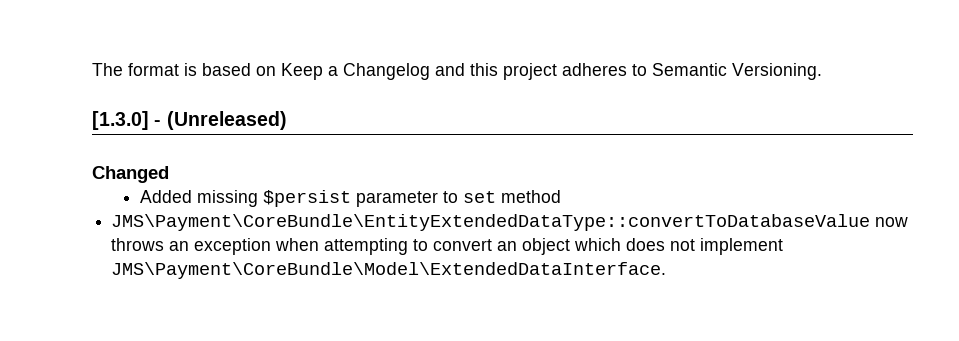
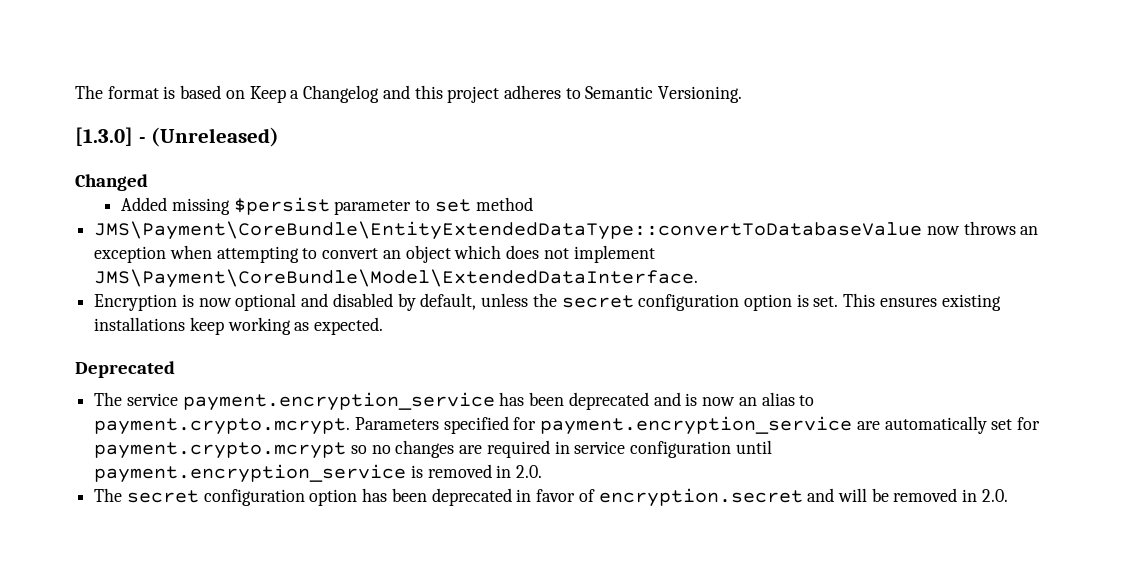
+ Encryption is now optional and disabled by default, unless the secret configuration option is set. This ensures existing installations keep working as expected.
+ Deprecated
+ The service payment.encryption_service has been deprecated and is now an alias to payment.crypto.mcrypt. Parameters specified for payment.encryption_service are automatically set for payment.crypto.mcrypt so no changes are required in service configuration until payment.encryption_service is removed in 2.0.
+ The secret configuration option has been deprecated in favor of encryption.secret and will be removed in 2.0.

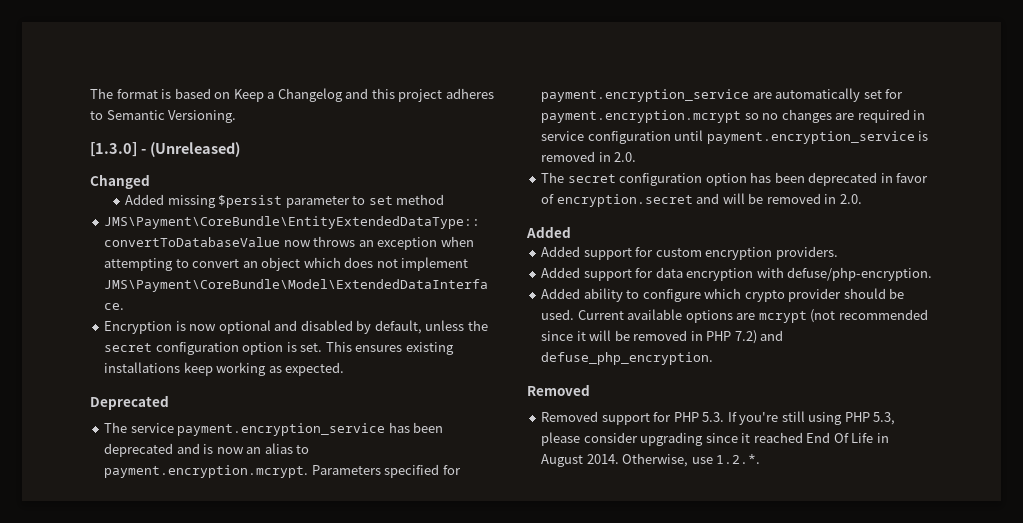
- The service payment.encryption_service has been deprecated and is now an alias to payment.crypto.mcrypt. Parameters specified for payment.encryption_service are automatically set for payment.crypto.mcrypt so no changes are required in service configuration until payment.encryption_service is removed in 2.0.
+ The service payment.encryption_service has been deprecated and is now an alias to payment.encryption.mcrypt. Parameters specified for payment.encryption_service are automatically set for payment.encryption.mcrypt so no changes are required in service configuration until payment.encryption_service is removed in 2.0.
  The secret configuration option has been deprecated in favor of encryption.secret and will be removed in 2.0.
+ Added
+ Added support for custom encryption providers.
+ Added support for data encryption with defuse/php-encryption.
+ Added ability to configure which crypto provider should be used. Current available options are mcrypt (not recommended since it will be removed in PHP 7.2) and defuse_php_encryption.
+ Removed
+ Removed support for PHP 5.3. If you're still using PHP 5.3, please consider upgrading since it reached End Of Life in August 2014. Otherwise, use 1.2.*.

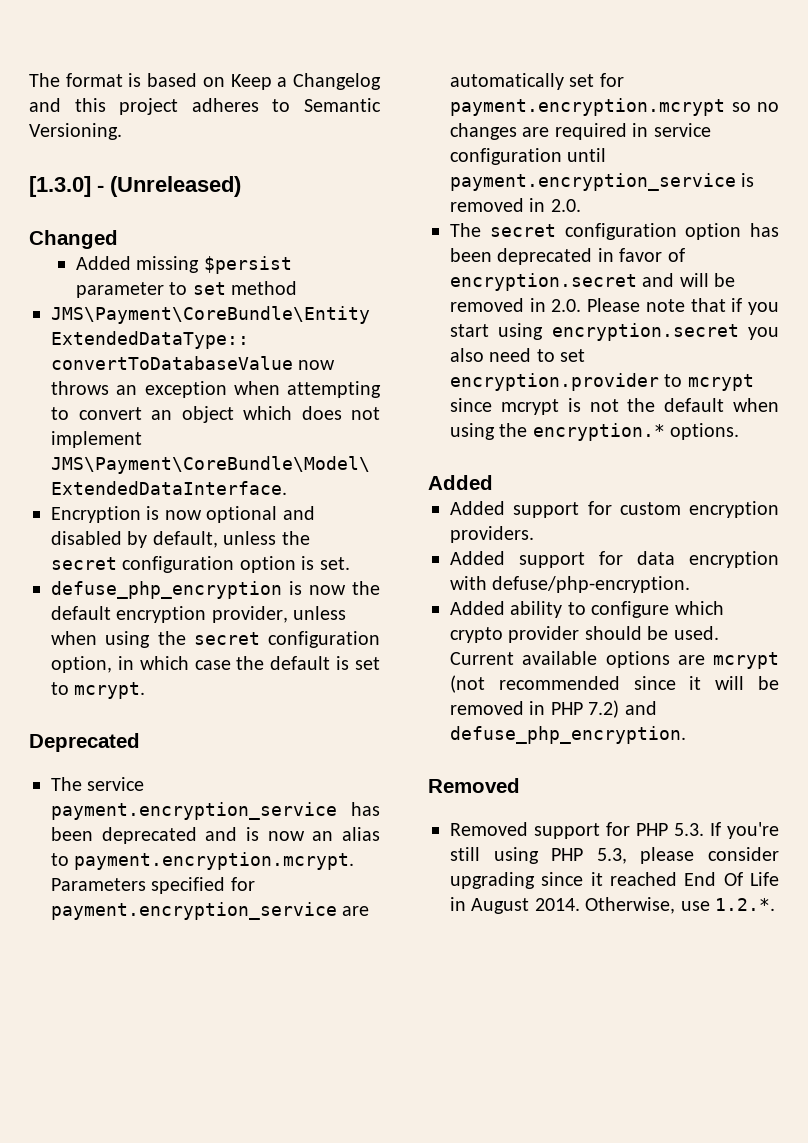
- Encryption is now optional and disabled by default, unless the secret configuration option is set. This ensures existing installations keep working as expected.
+ Encryption is now optional and disabled by default, unless the secret configuration option is set.
+ defuse_php_encryption is now the default encryption provider, unless when using the secret configuration option, in which case the default is set to mcrypt.
- The secret configuration option has been deprecated in favor of encryption.secret and will be removed in 2.0.
+ The secret configuration option has been deprecated in favor of encryption.secret and will be removed in 2.0. Please note that if you start using encryption.secret you also need to set encryption.provider to mcrypt since mcrypt is not the default when using the encryption.* options.

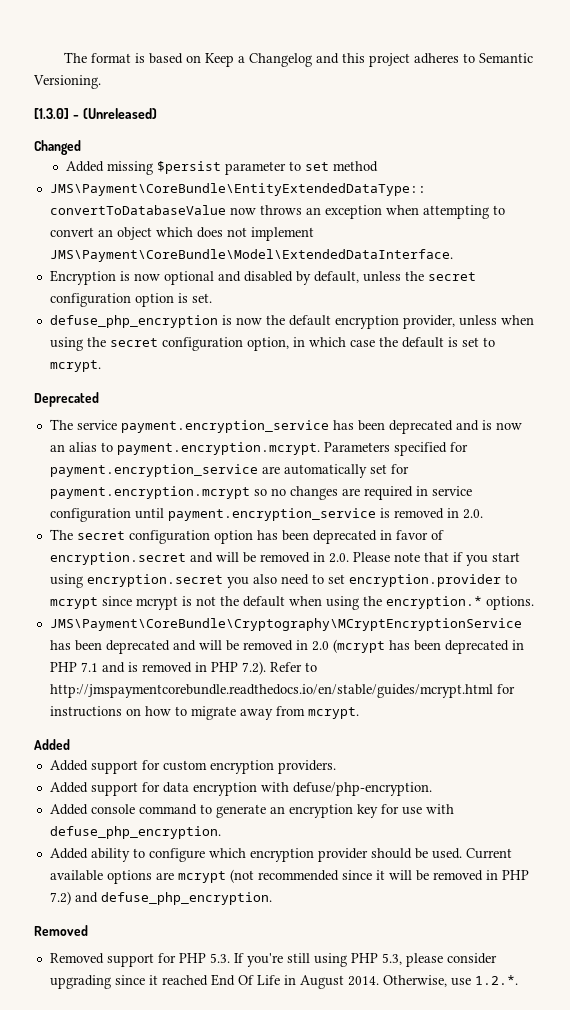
+ JMS\Payment\CoreBundle\Cryptography\MCryptEncryptionService has been deprecated and will be removed in 2.0 (mcrypt has been deprecated in PHP 7.1 and is removed in PHP 7.2). Refer to http://jmspaymentcorebundle.readthedocs.io/en/stable/guides/mcrypt.html for instructions on how to migrate away from mcrypt.
+ Added console command to generate an encryption key for use with defuse_php_encryption.
- Added ability to configure which crypto provider should be used.
+ Added ability to configure which encryption provider should be used.

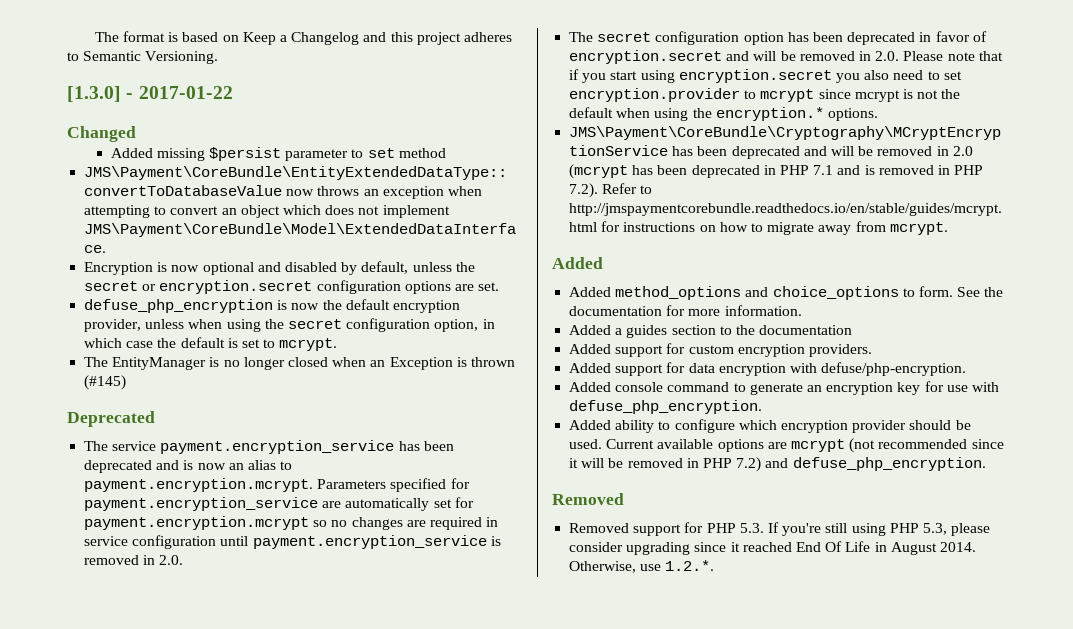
- [1.3.0] - (Unreleased)
+ [1.3.0] - 2017-01-22
- Encryption is now optional and disabled by default, unless the secret configuration option is set.
+ Encryption is now optional and disabled by default, unless the secret or encryption.secret configuration options are set.
+ The EntityManager is no longer closed when an Exception is thrown (#145)
+ Added method_options and choice_options to form. See the documentation for more information.
+ Added a guides section to the documentation

